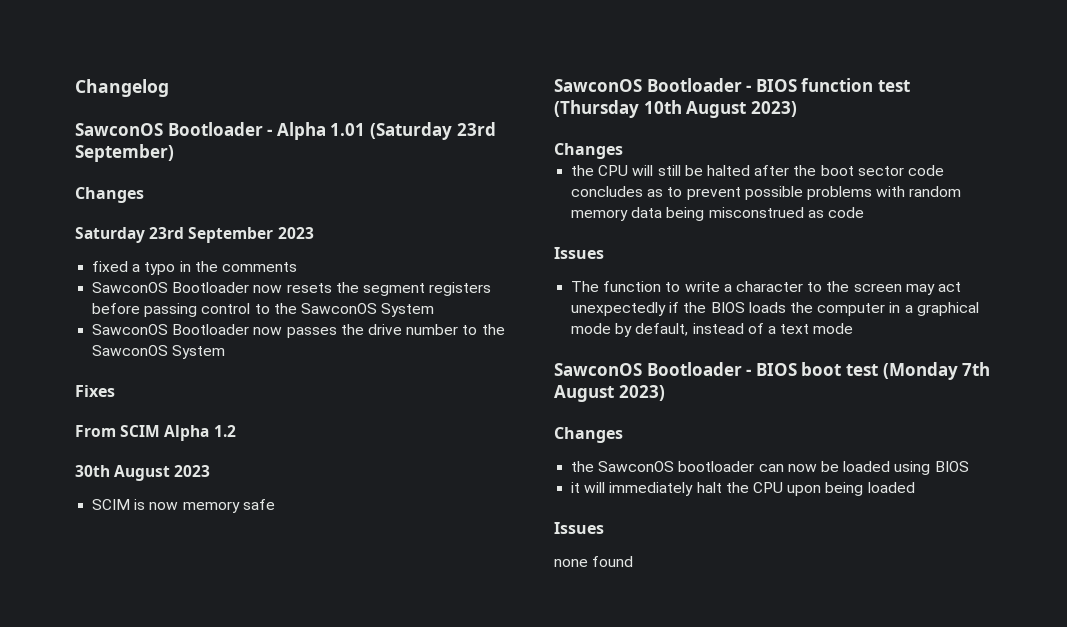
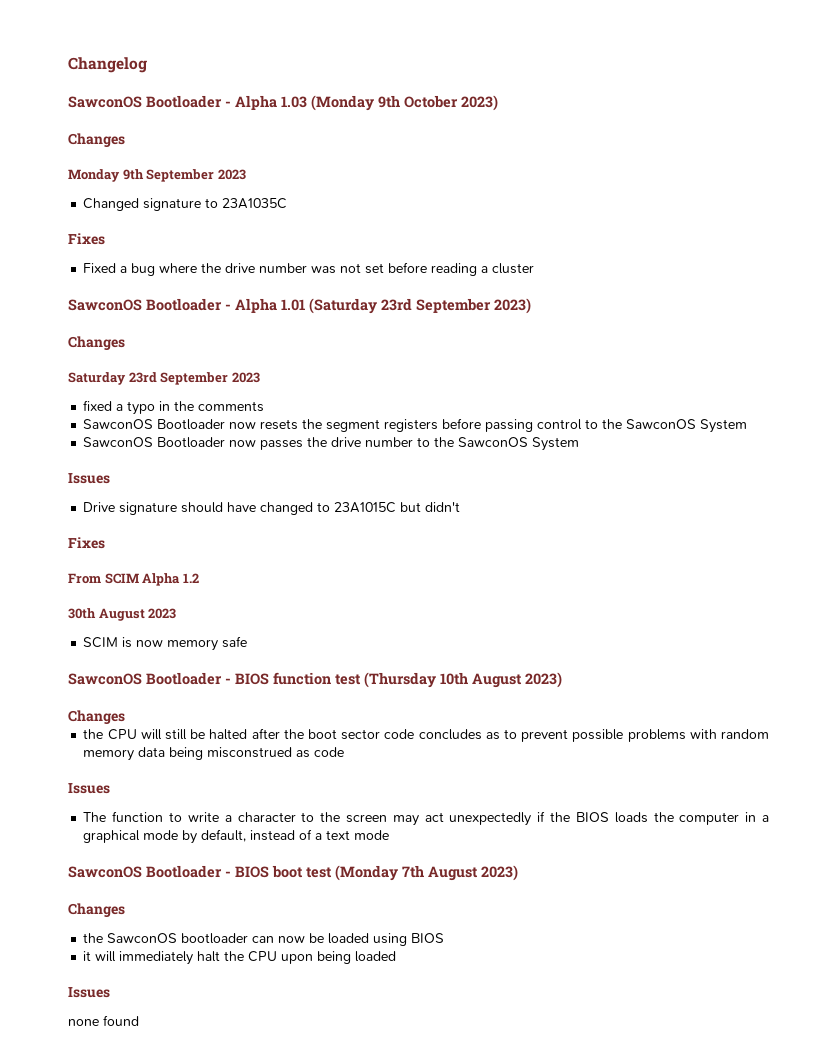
+ SawconOS Bootloader - Alpha 1.03 (Monday 9th October 2023)
+ Changes
+ Monday 9th September 2023
+ Changed signature to 23A1035C
+ Fixes
+ Fixed a bug where the drive number was not set before reading a cluster
- SawconOS Bootloader - Alpha 1.01 (Saturday 23rd September)
+ SawconOS Bootloader - Alpha 1.01 (Saturday 23rd September 2023)
  SawconOS Bootloader now passes the drive number to the SawconOS System
+ Issues
+ Drive signature should have changed to 23A1015C but didn't

